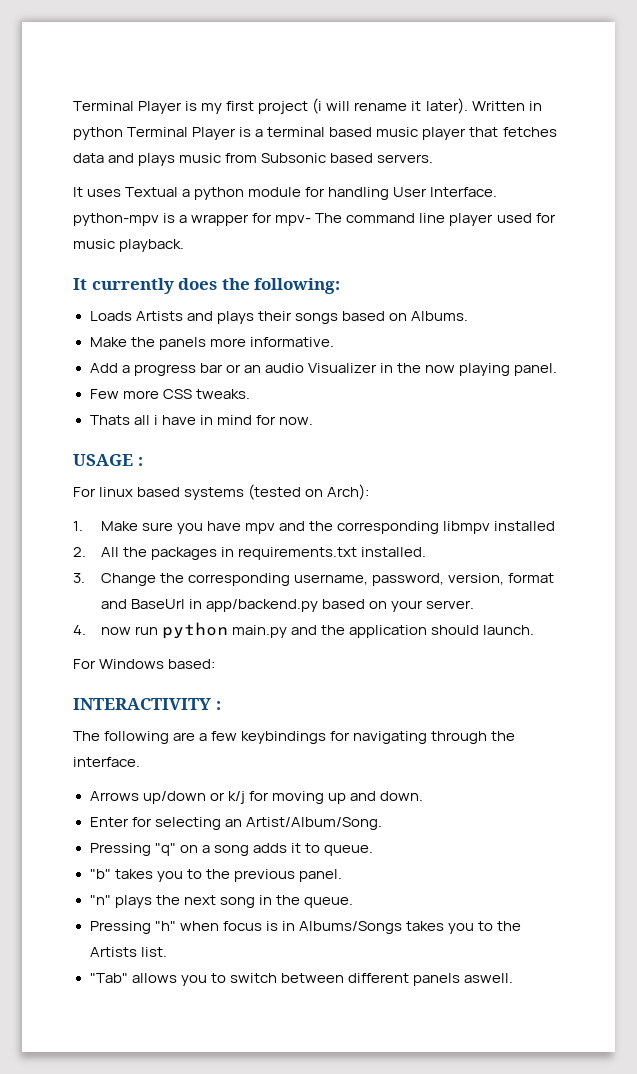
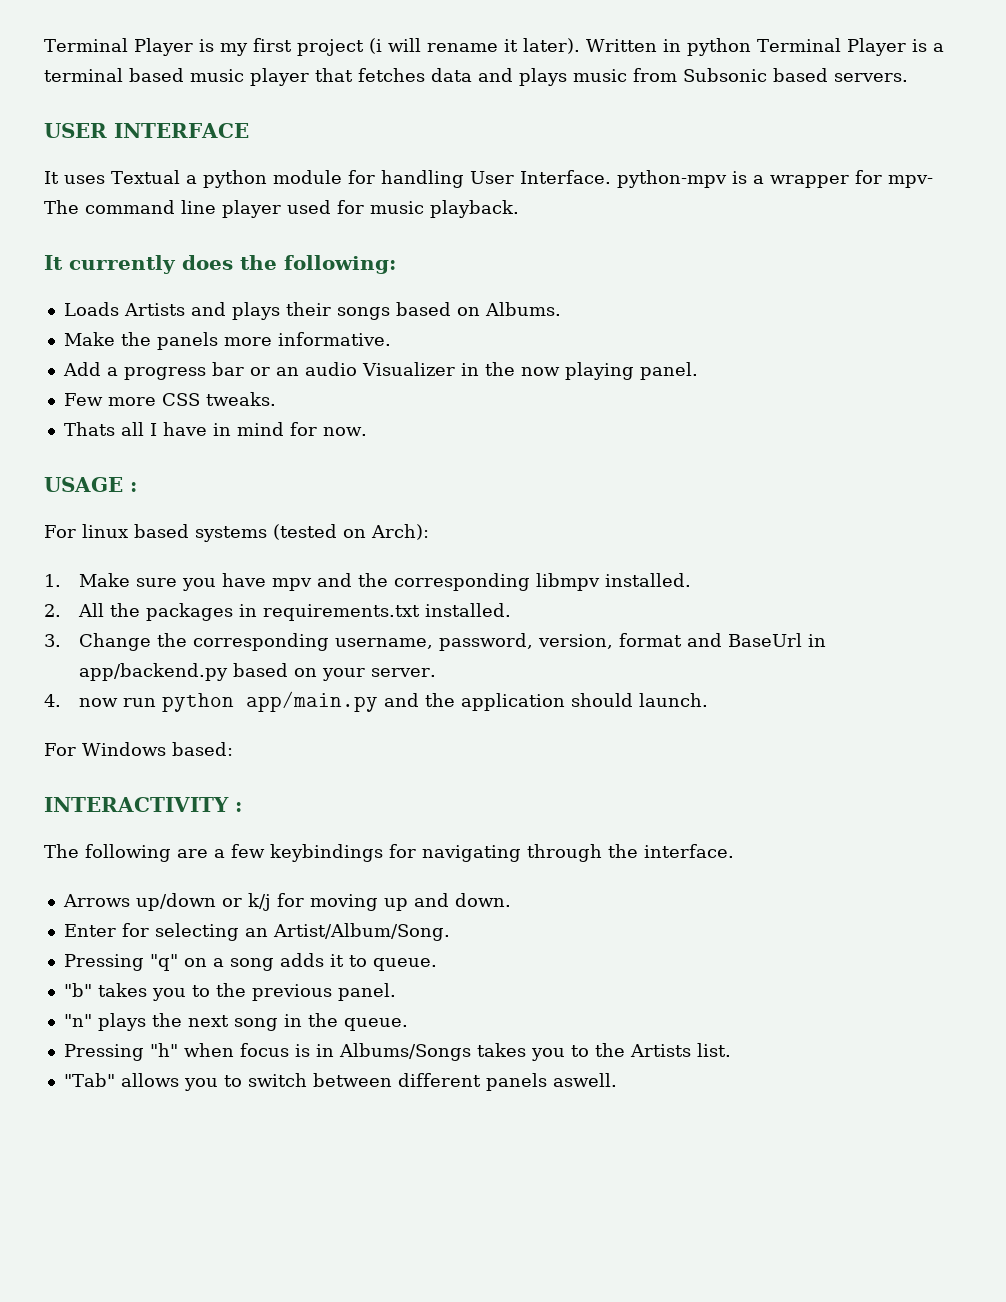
+ USER INTERFACE
- Thats all i have in mind for now.
+ Thats all I have in mind for now.
- 1. Make sure you have mpv and the corresponding libmpv installed
+ 1. Make sure you have mpv and the corresponding libmpv installed.
- 4. now run python main.py and the application should launch.
+ 4. now run python app/main.py and the application should launch.

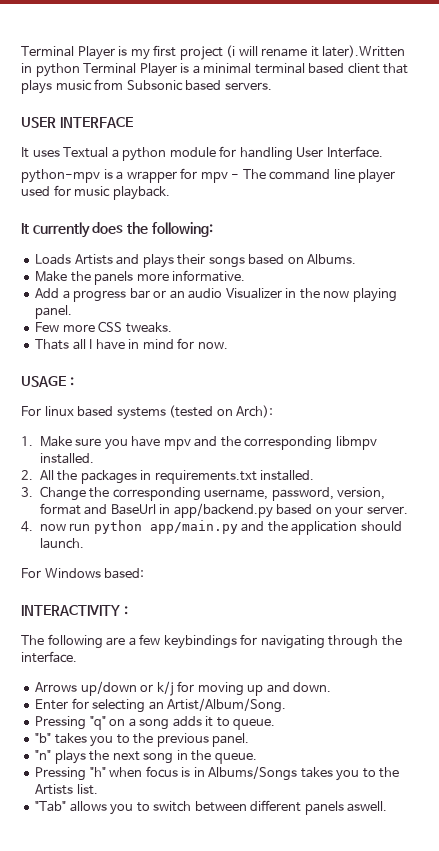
- Terminal Player is my first project (i will rename it later). Written in python Terminal Player is a terminal based music player that fetches data and plays music from Subsonic based servers.
+ Terminal Player is my first project (i will rename it later).Written in python Terminal Player is a minimal terminal based client that plays music from Subsonic based servers.
- It uses Textual a python module for handling User Interface. python-mpv is a wrapper for mpv- The command line player used for music playback.
+ It uses Textual a python module for handling User Interface.
+ python-mpv is a wrapper for mpv - The command line player used for music playback.

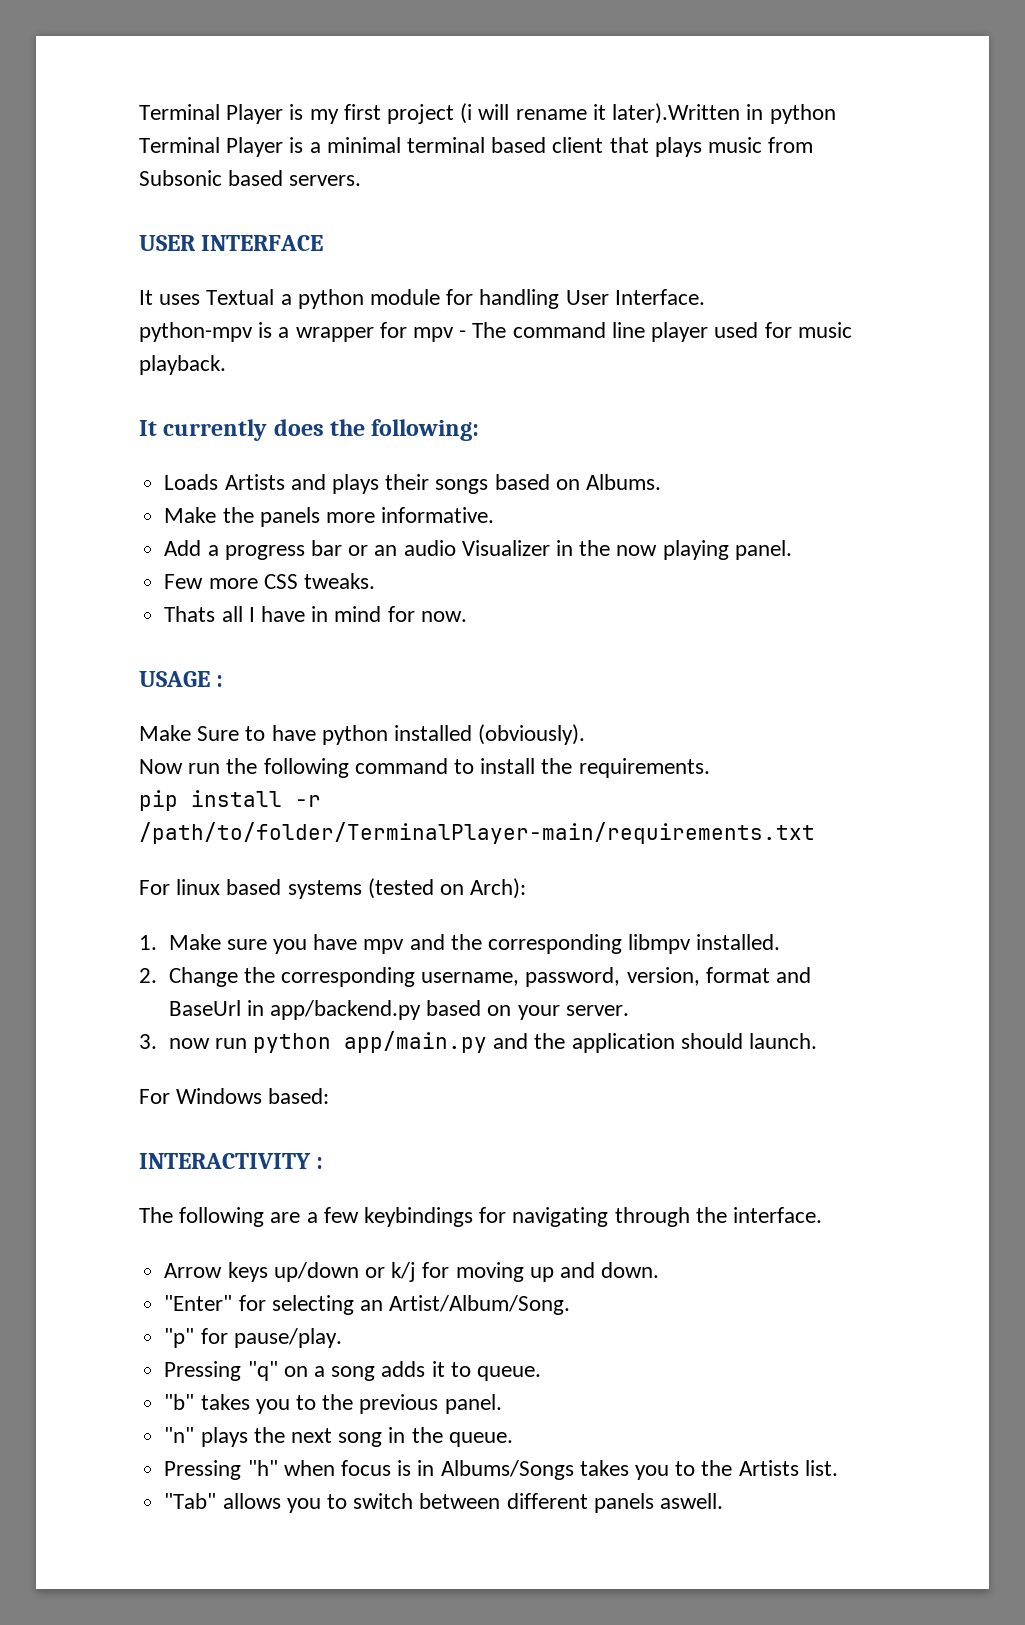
+ Make Sure to have python installed (obviously).
+ Now run the following command to install the requirements.
+ pip install -r /path/to/folder/TerminalPlayer-main/requirements.txt
- 2. All the packages in requirements.txt installed.
- 3. Change the corresponding username, password, version, format and BaseUrl in app/backend.py based on your server.
+ 2. Change the corresponding username, password, version, format and BaseUrl in app/backend.py based on your server.
- 4. now run python app/main.py and the application should launch.
+ 3. now run python app/main.py and the application should launch.
- Arrows up/down or k/j for moving up and down.
+ Arrow keys up/down or k/j for moving up and down.
- Enter for selecting an Artist/Album/Song.
+ "Enter" for selecting an Artist/Album/Song.
+ "p" for pause/play.

